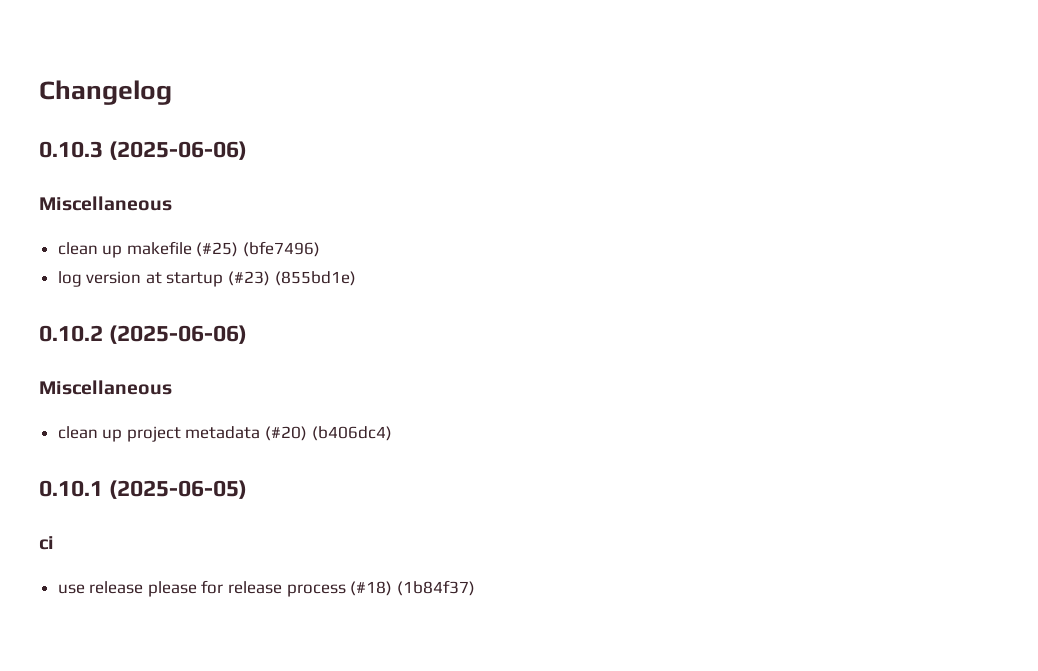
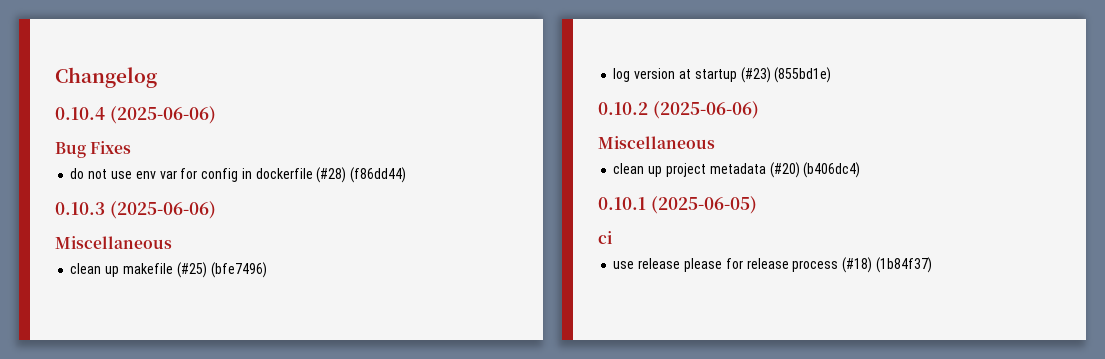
+ 0.10.4 (2025-06-06)
+ Bug Fixes
+ do not use env var for config in dockerfile (#28) (f86dd44)

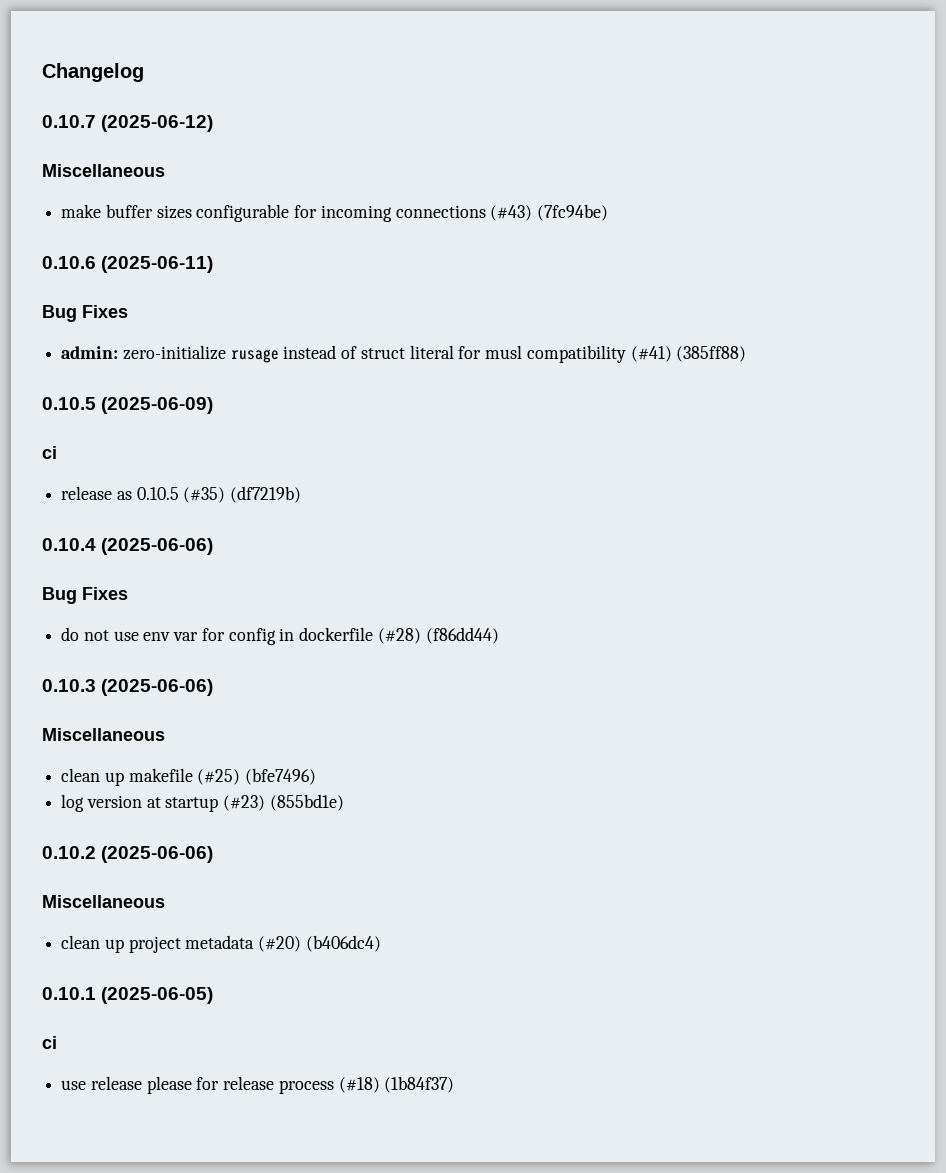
+ 0.10.7 (2025-06-12)
+ Miscellaneous
+ make buffer sizes configurable for incoming connections (#43) (7fc94be)
+ 0.10.6 (2025-06-11)
+ Bug Fixes
+ admin: zero-initialize rusage instead of struct literal for musl compatibility (#41) (385ff88)
+ 0.10.5 (2025-06-09)
+ ci
+ release as 0.10.5 (#35) (df7219b)

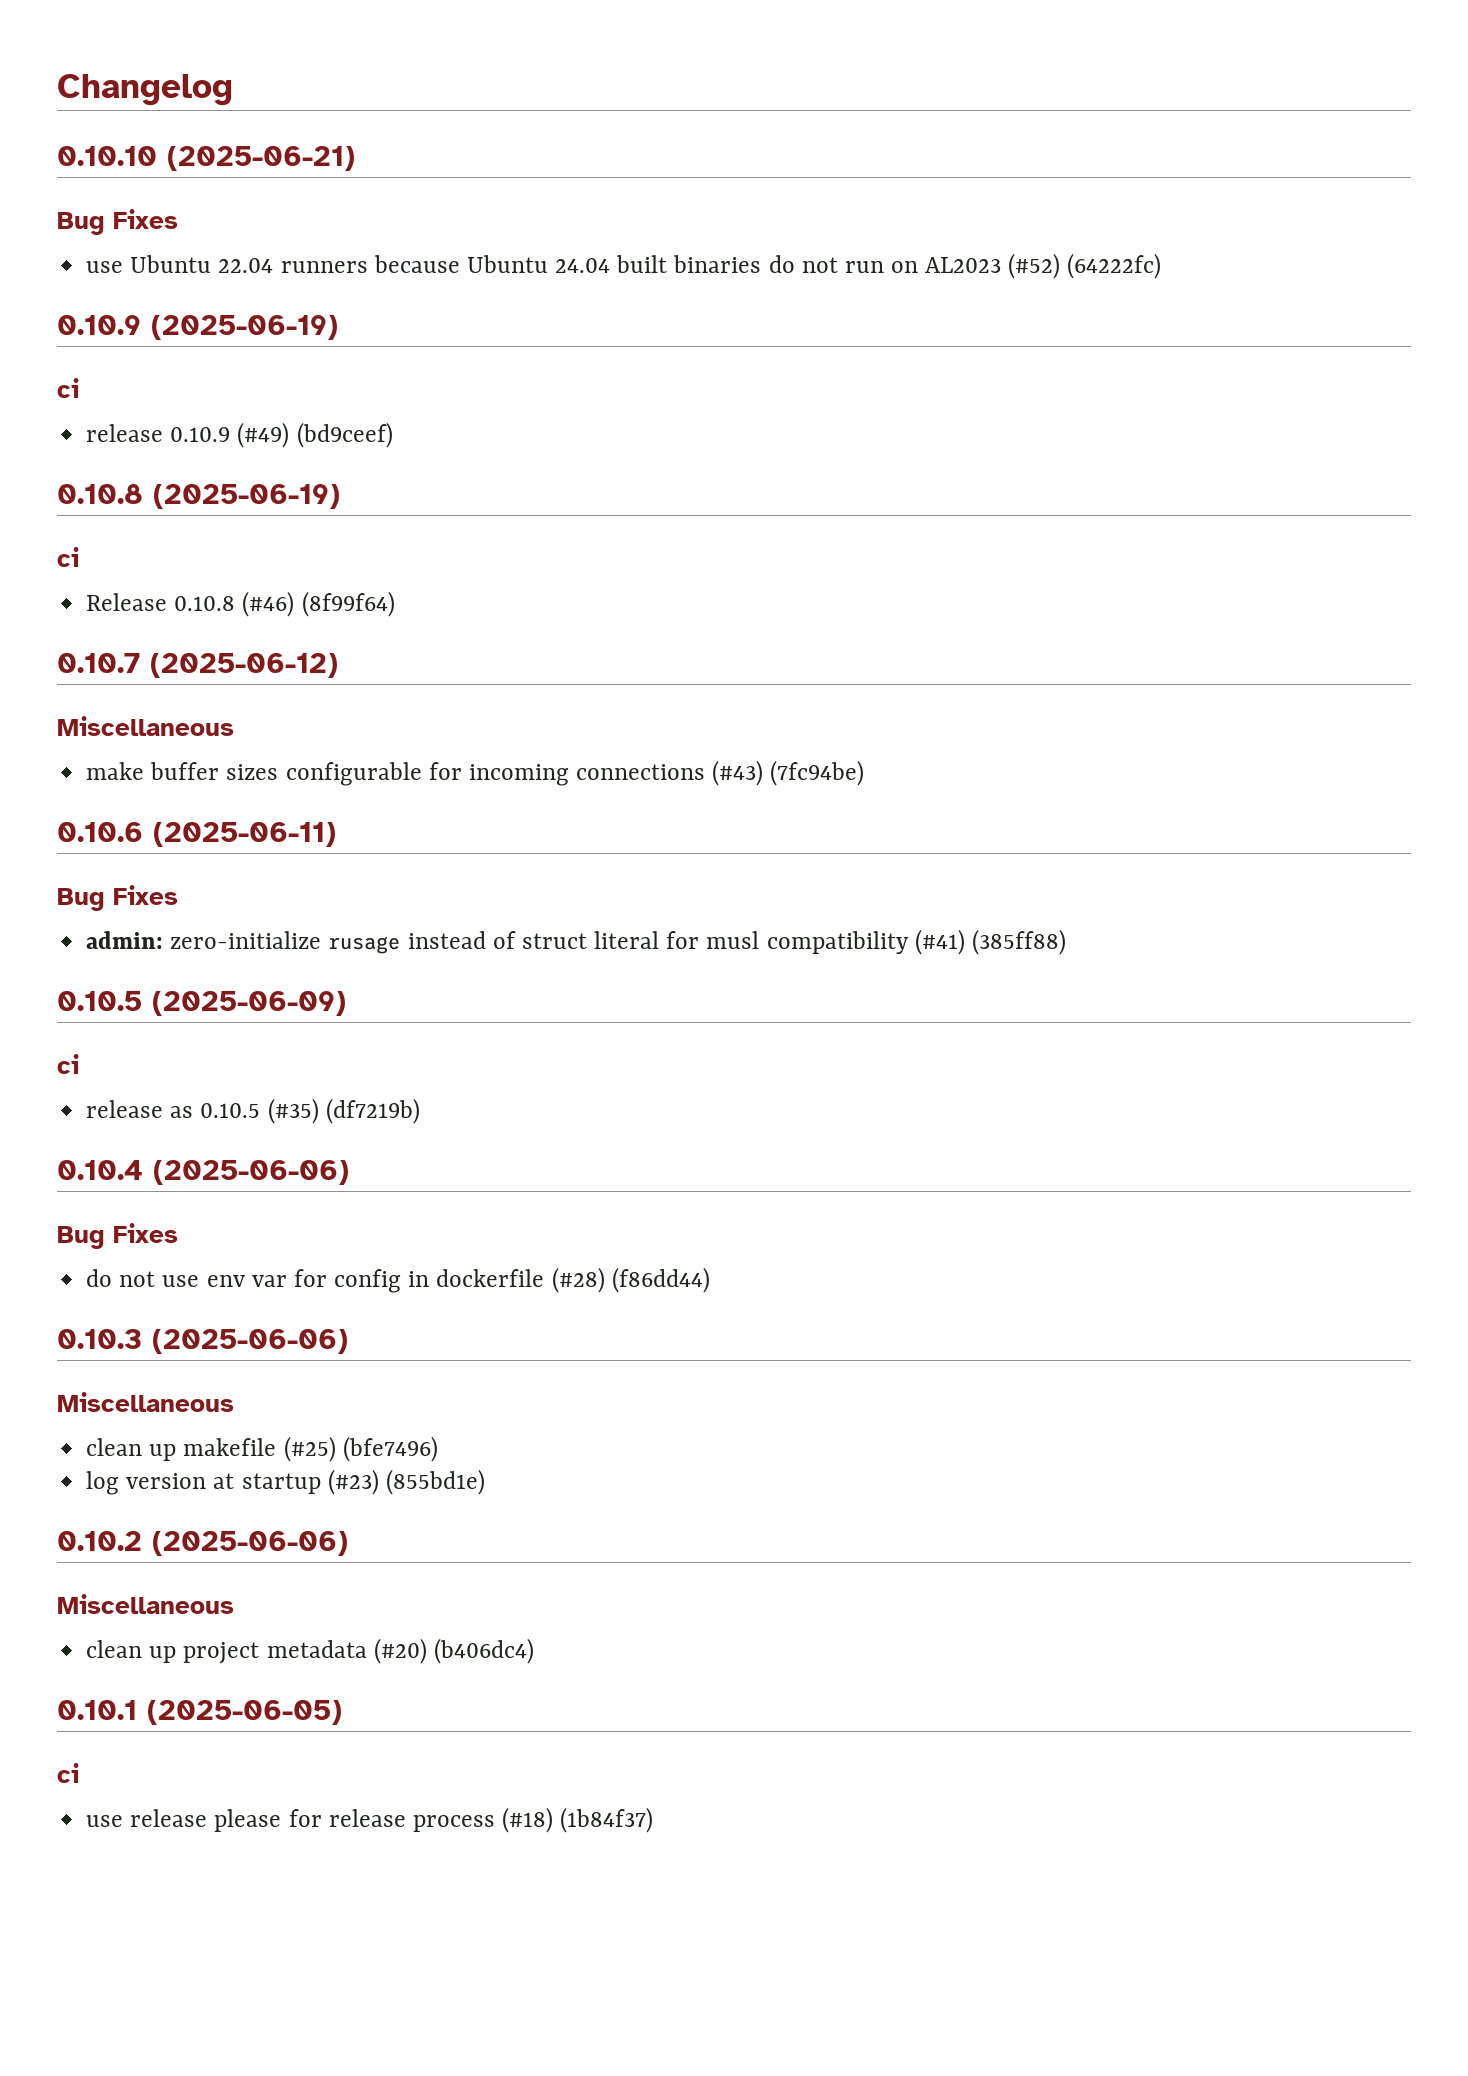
+ 0.10.10 (2025-06-21)
+ Bug Fixes
+ use Ubuntu 22.04 runners because Ubuntu 24.04 built binaries do not run on AL2023 (#52) (64222fc)
+ 0.10.9 (2025-06-19)
+ ci
+ release 0.10.9 (#49) (bd9ceef)
+ 0.10.8 (2025-06-19)
+ ci
+ Release 0.10.8 (#46) (8f99f64)

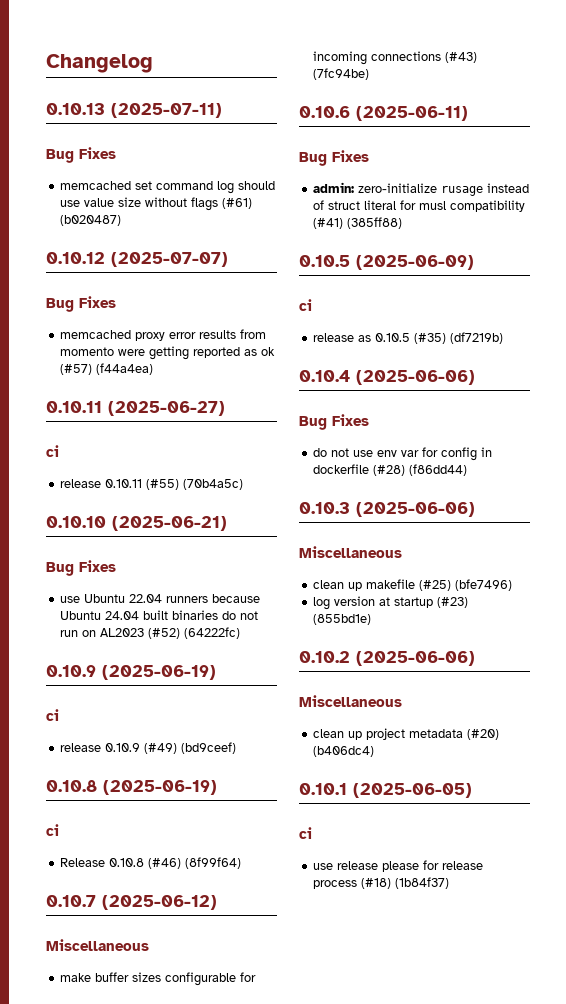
+ 0.10.13 (2025-07-11)
+ Bug Fixes
+ memcached set command log should use value size without flags (#61) (b020487)
+ 0.10.12 (2025-07-07)
+ Bug Fixes
+ memcached proxy error results from momento were getting reported as ok (#57) (f44a4ea)
+ 0.10.11 (2025-06-27)
+ ci
+ release 0.10.11 (#55) (70b4a5c)

